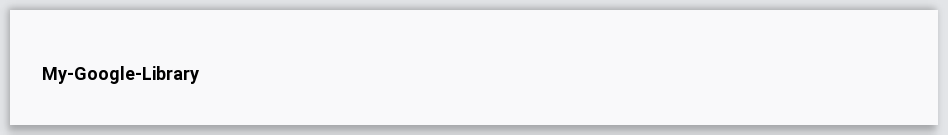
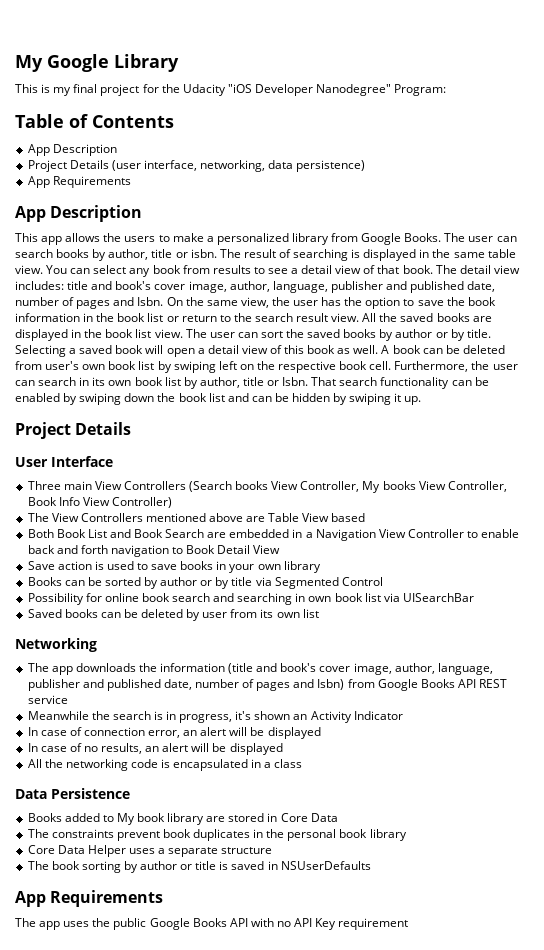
- My-Google-Library
+ My Google Library
+ This is my final project for the Udacity "iOS Developer Nanodegree" Program:
+ Table of Contents
+ App Description
+ Project Details (user interface, networking, data persistence)
+ App Requirements
+ App Description
+ This app allows the users to make a personalized library from Google Books. The user can search books by author, title or isbn. The result of searching is displayed in the same table view. You can select any book from results to see a detail view of that book. The detail view includes: title and book's cover image, author, language, publisher and published date, number of pages and Isbn. On the same view, the user has the option to save the book information in the book list or return to the search result view. All the saved books are displayed in the book list view. The user can sort the saved books by author or by title. Selecting a saved book will open a detail view of this book as well. A book can be deleted from user's own book list by swiping left on the respective book cell. Furthermore, the user can search in its own book list by author, title or Isbn. That search functionality can be enabled by swiping down the book list and can be hidden by swiping it up.
+ Project Details
+ User Interface
+ Three main View Controllers (Search books View Controller, My books View Controller, Book Info View Controller)
+ The View Controllers mentioned above are Table View based
+ Both Book List and Book Search are embedded in a Navigation View Controller to enable back and forth navigation to Book Detail View
+ Save action is used to save books in your own library
+ Books can be sorted by author or by title via Segmented Control
+ Possibility for online book search and searching in own book list via UISearchBar
+ Saved books can be deleted by user from its own list
+ Networking
+ The app downloads the information (title and book's cover image, author, language, publisher and published date, number of pages and Isbn) from Google Books API REST service
+ Meanwhile the search is in progress, it's shown an Activity Indicator
+ In case of connection error, an alert will be displayed
+ In case of no results, an alert will be displayed
+ All the networking code is encapsulated in a class
+ Data Persistence
+ Books added to My book library are stored in Core Data
+ The constraints prevent book duplicates in the personal book library
+ Core Data Helper uses a separate structure
+ The book sorting by author or title is saved in NSUserDefaults
+ App Requirements
+ The app uses the public Google Books API with no API Key requirement

